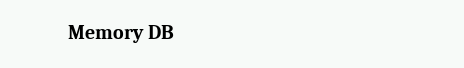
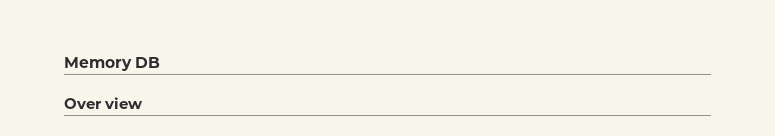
+ Over view

